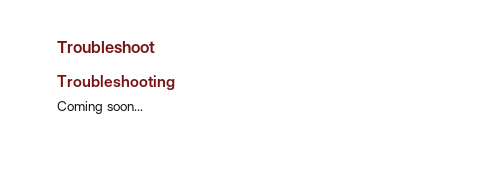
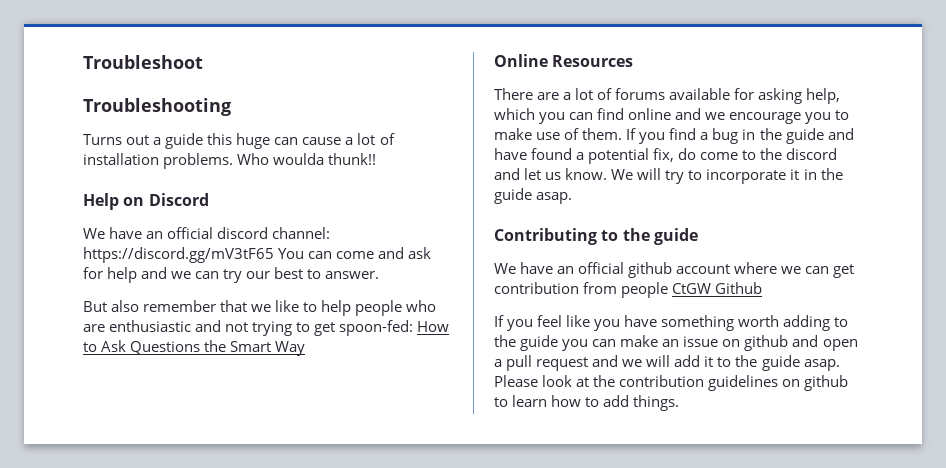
- Coming soon...
+ Turns out a guide this huge can cause a lot of installation problems. Who woulda thunk!!
+ Help on Discord
+ We have an official discord channel: https://discord.gg/mV3tF65 You can come and ask for help and we can try our best to answer.
+ But also remember that we like to help people who are enthusiastic and not trying to get spoon-fed: How to Ask Questions the Smart Way
+ Online Resources
+ There are a lot of forums available for asking help, which you can find online and we encourage you to make use of them. If you find a bug in the guide and have found a potential fix, do come to the discord and let us know. We will try to incorporate it in the guide asap.
+ Contributing to the guide
+ We have an official github account where we can get contribution from people CtGW Github
+ If you feel like you have something worth adding to the guide you can make an issue on github and open a pull request and we will add it to the guide asap. Please look at the contribution guidelines on github to learn how to add things.

